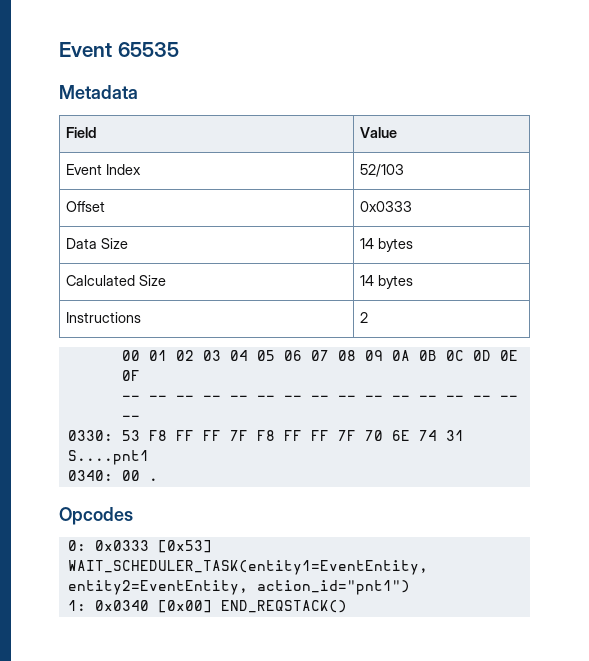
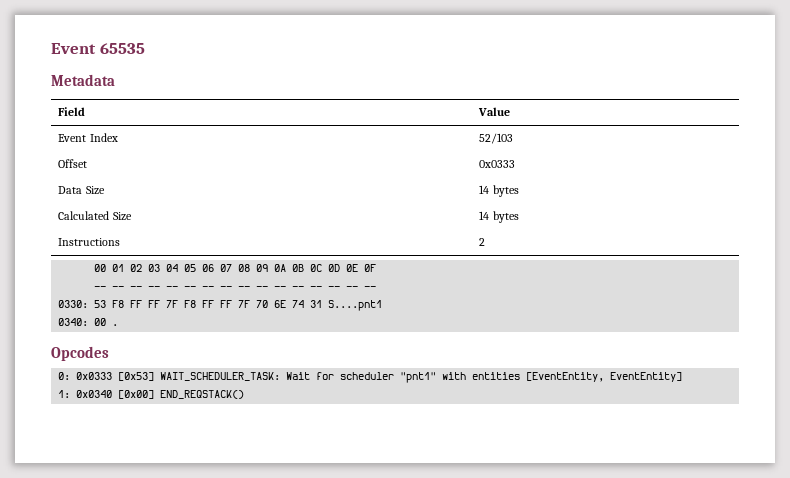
- 0: 0x0333 [0x53] WAIT_SCHEDULER_TASK(entity1=EventEntity, entity2=EventEntity, action_id="pnt1")
+ 0: 0x0333 [0x53] WAIT_SCHEDULER_TASK: Wait for scheduler "pnt1" with entities [EventEntity, EventEntity]

